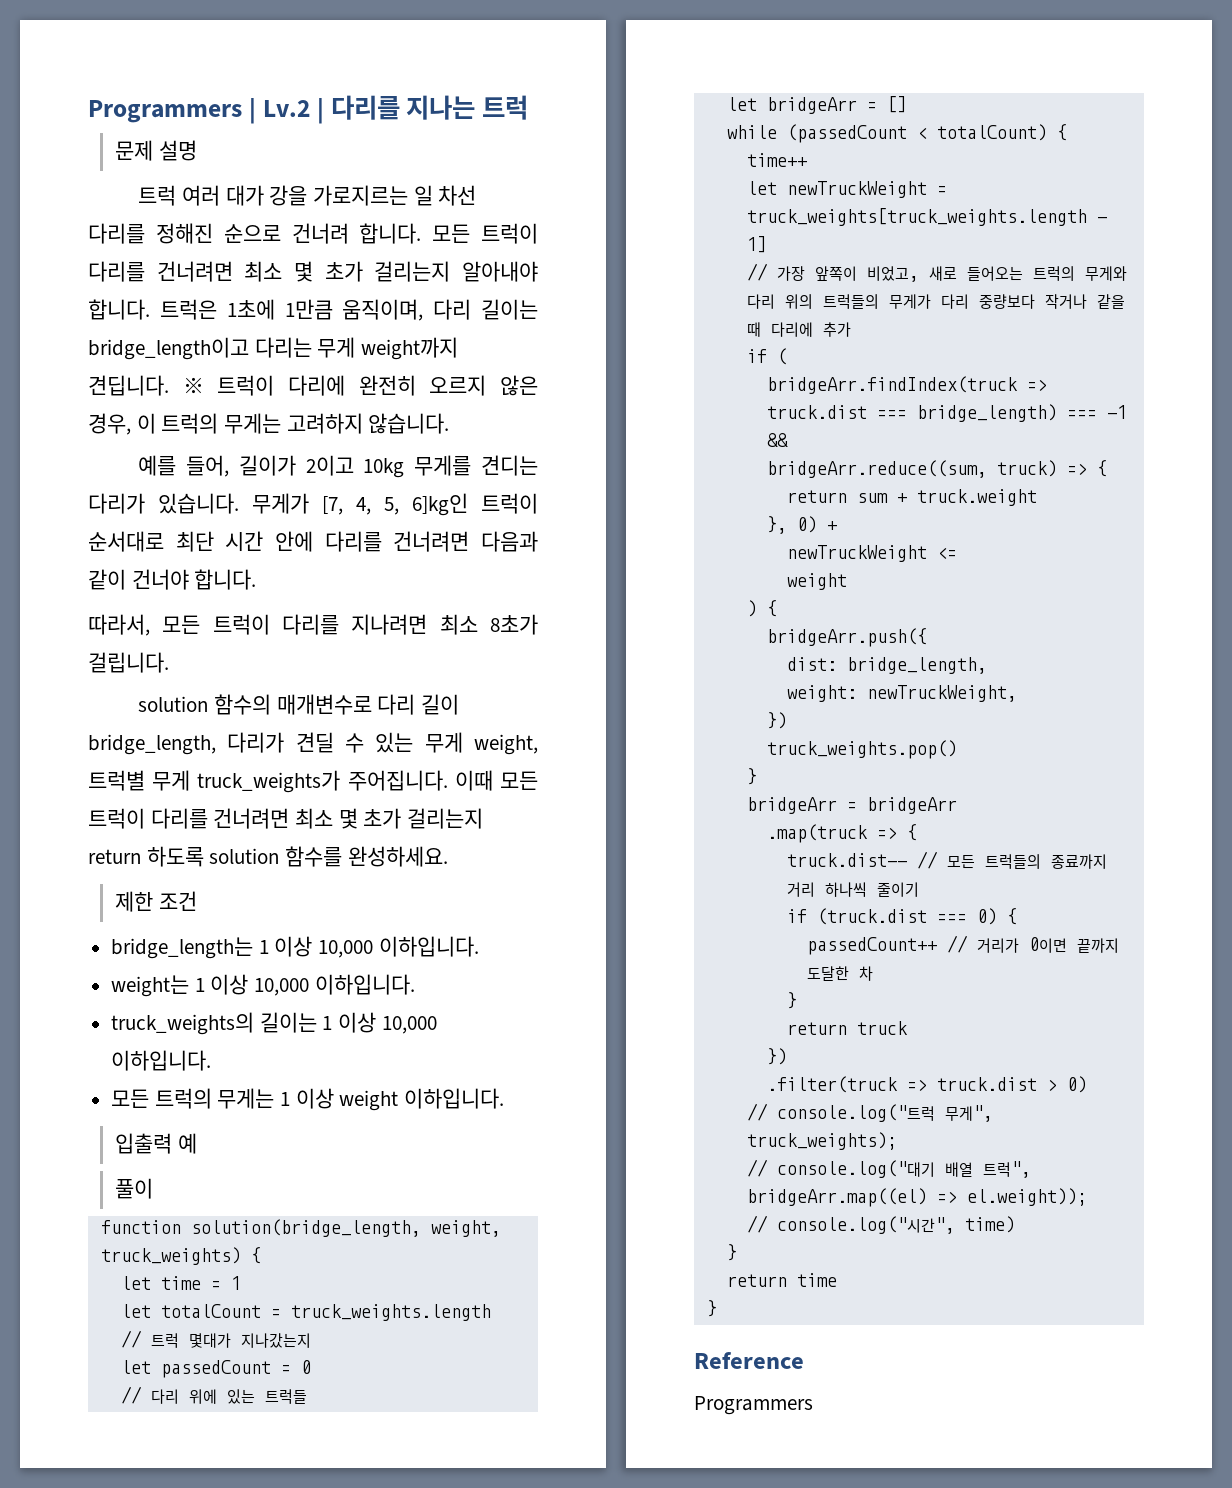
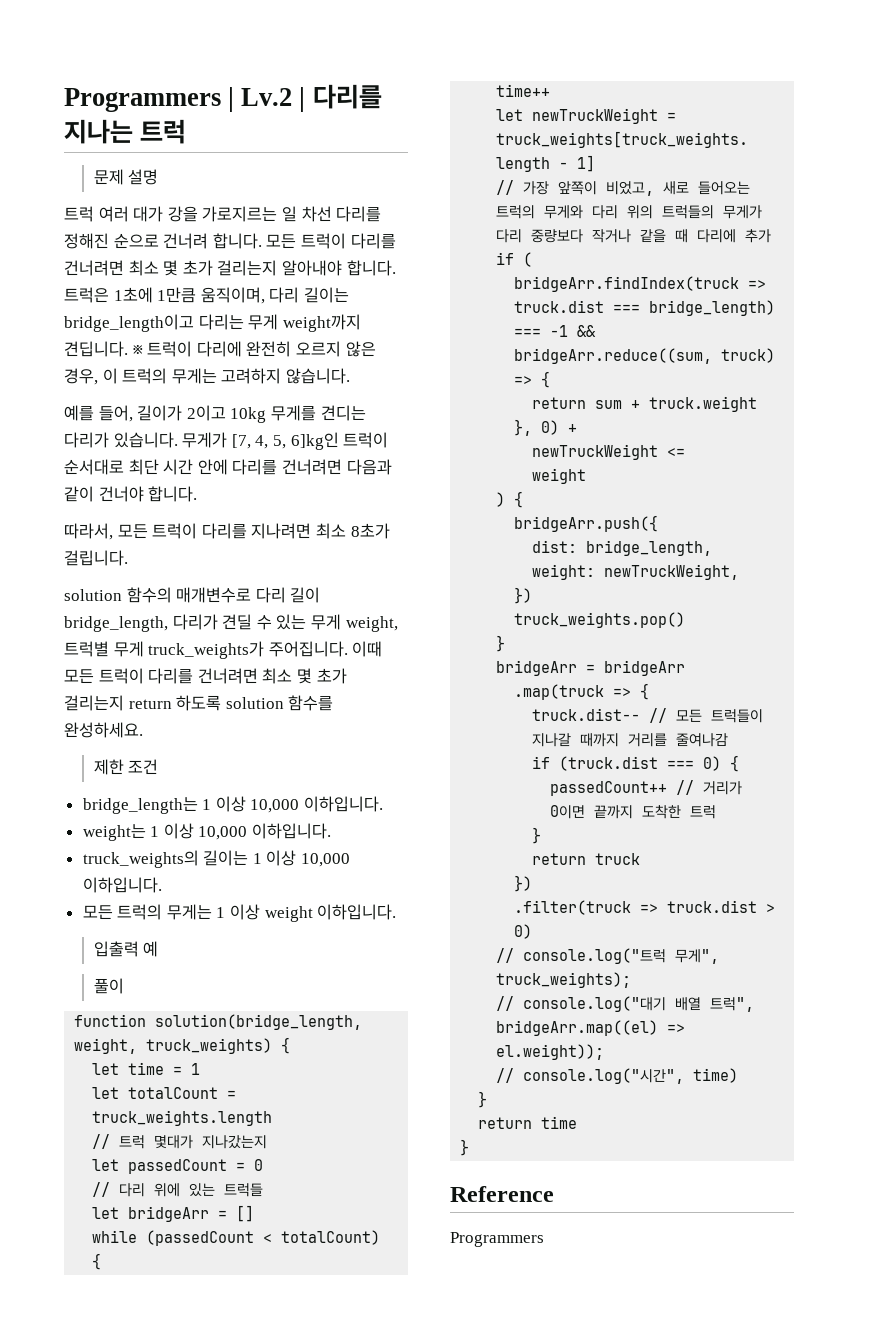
- truck.dist-- // 모든 트럭들의 종료까지 거리 하나씩 줄이기
+ truck.dist-- // 모든 트럭들이 지나갈 때까지 거리를 줄여나감
- passedCount++ // 거리가 0이면 끝까지 도달한 차
+ passedCount++ // 거리가 0이면 끝까지 도착한 트럭

